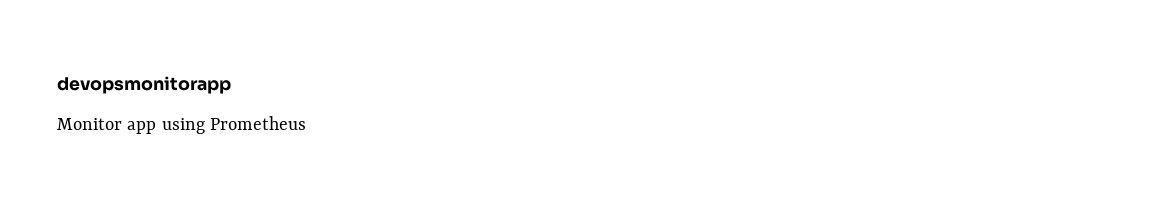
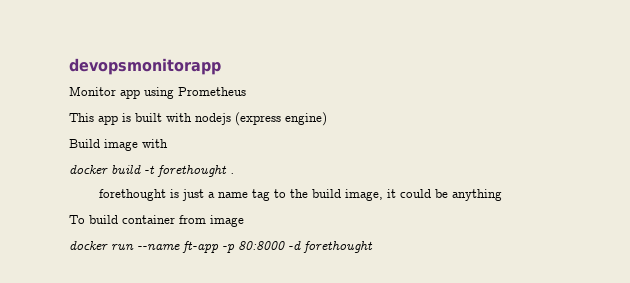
+ This app is built with nodejs (express engine)
+ Build image with
+ docker build -t forethought .
+ forethought is just a name tag to the build image, it could be anything
+ To build container from image
+ docker run --name ft-app -p 80:8000 -d forethought

